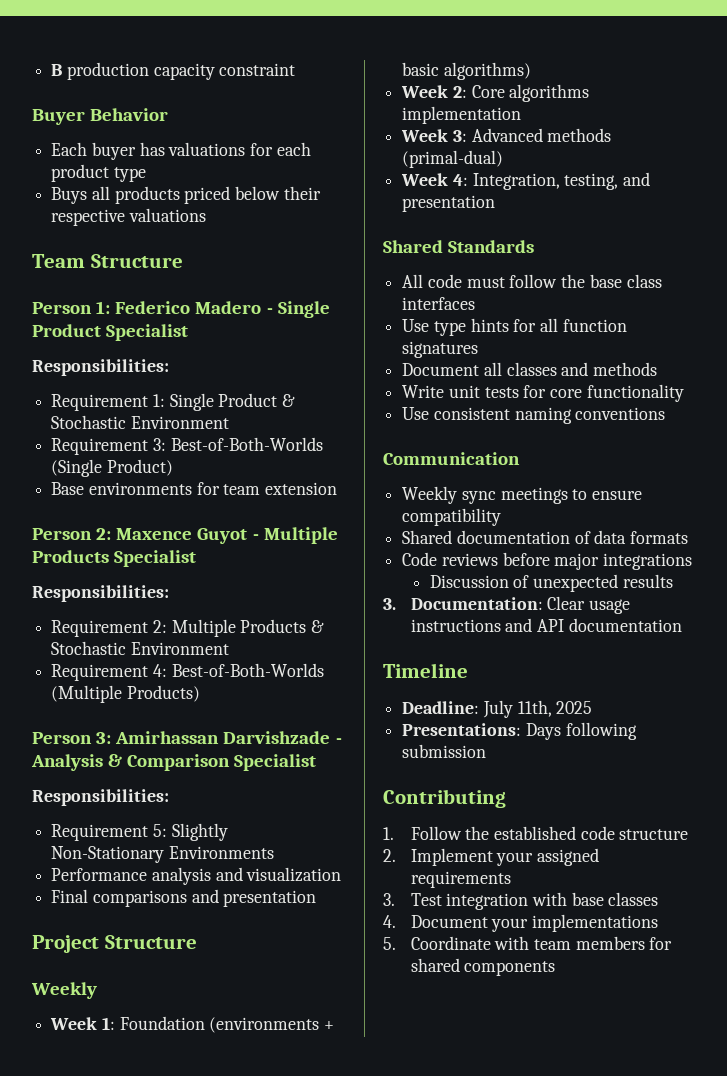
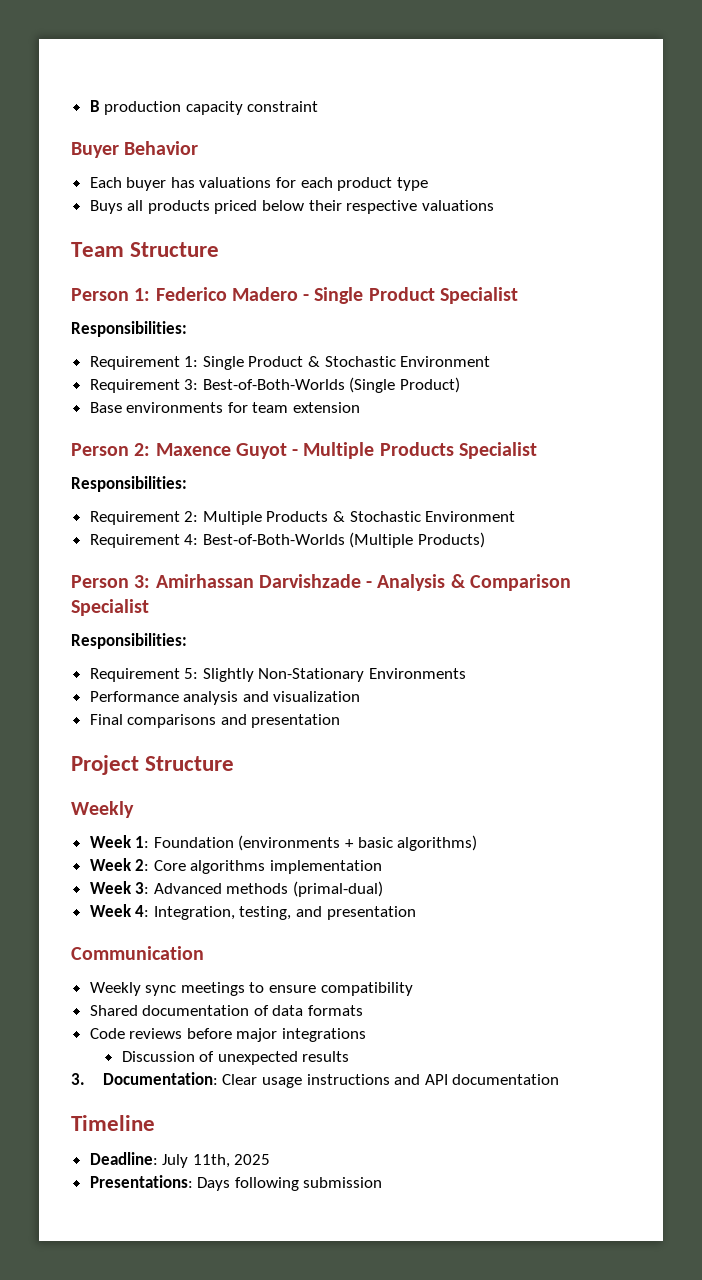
- Shared Standards
- All code must follow the base class interfaces
- Use type hints for all function signatures
- Document all classes and methods
- Write unit tests for core functionality
- Use consistent naming conventions
- Contributing
- 1. Follow the established code structure
- 2. Implement your assigned requirements
- 3. Test integration with base classes
- 4. Document your implementations
- 5. Coordinate with team members for shared components

